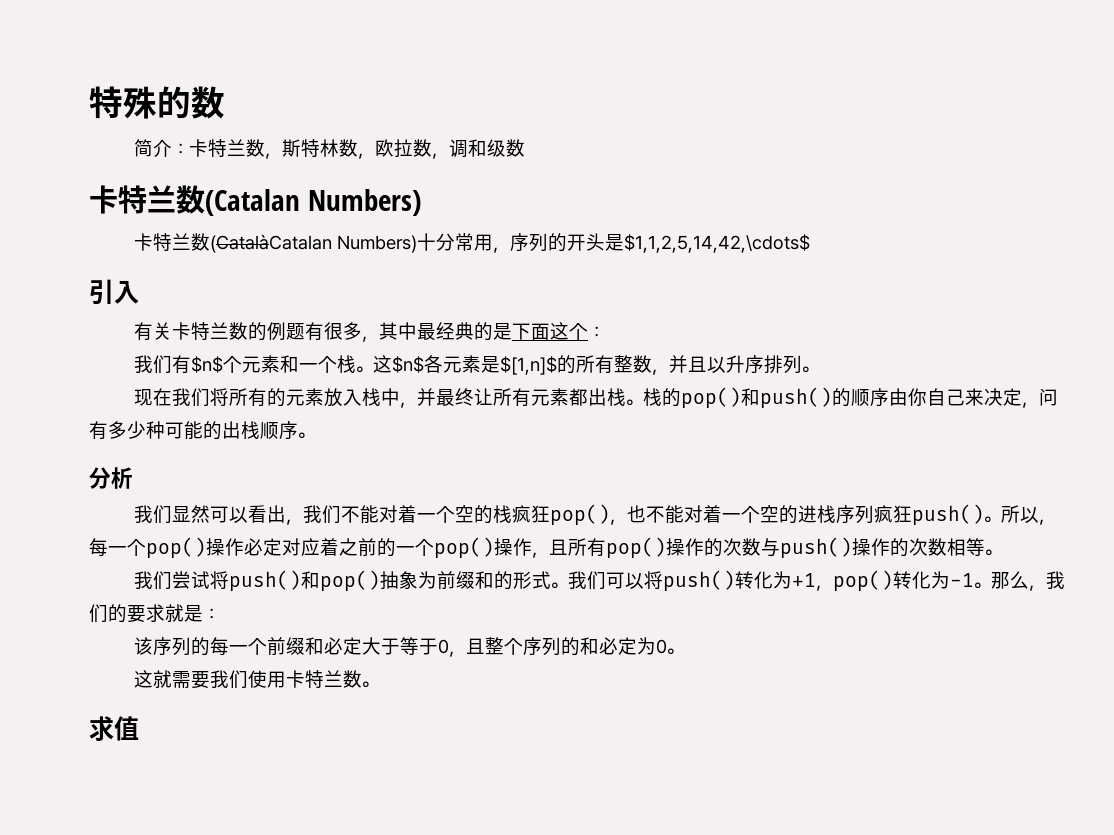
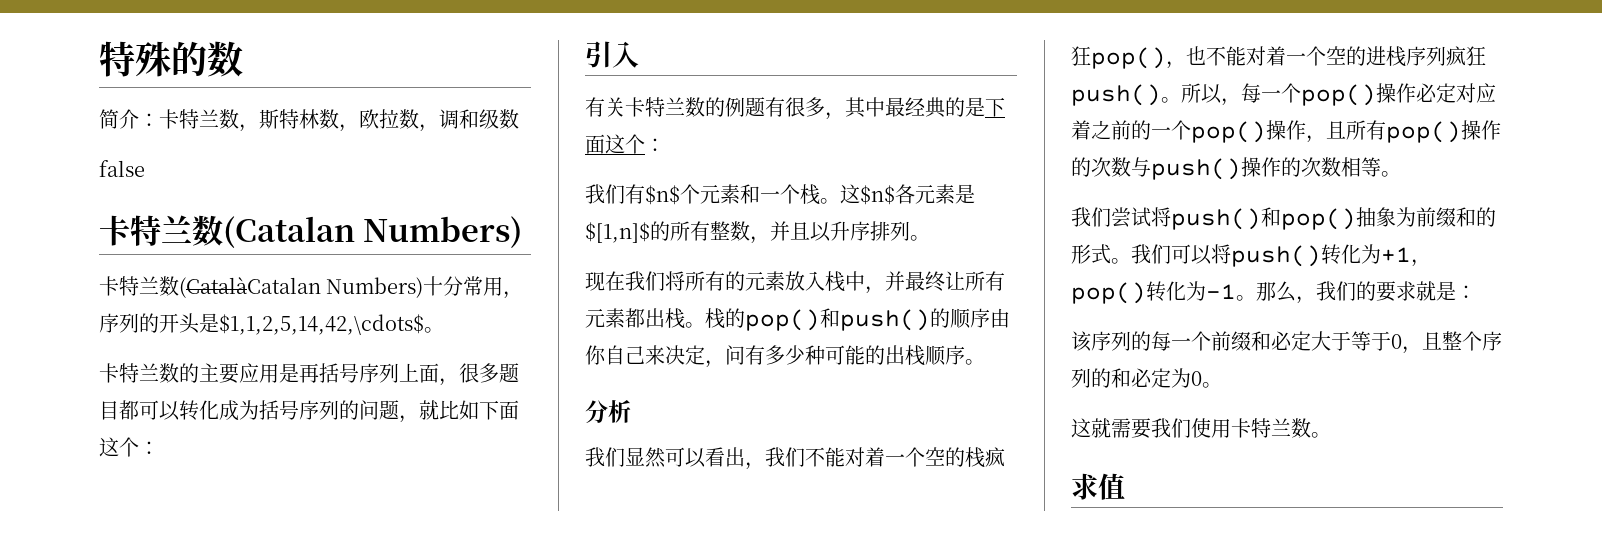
+ false
- 卡特兰数(CatalàCatalan Numbers)十分常用，序列的开头是$1,1,2,5,14,42,\cdots$
+ 卡特兰数(CatalàCatalan Numbers)十分常用，序列的开头是$1,1,2,5,14,42,\cdots$。
+ 卡特兰数的主要应用是再括号序列上面，很多题目都可以转化成为括号序列的问题，就比如下面这个：

